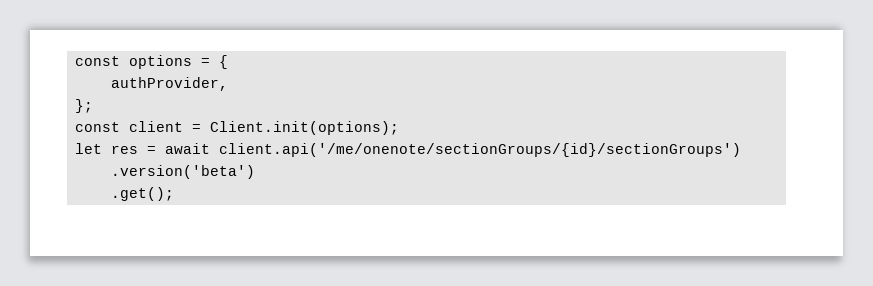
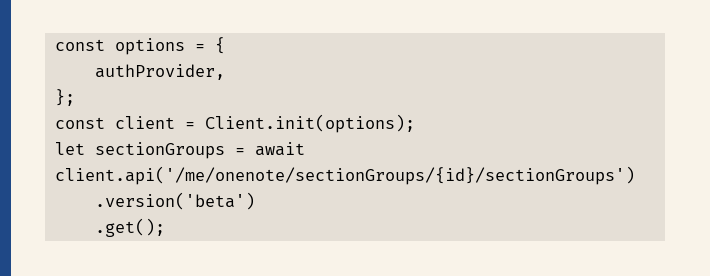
- let res = await client.api('/me/onenote/sectionGroups/{id}/sectionGroups')
+ let sectionGroups = await client.api('/me/onenote/sectionGroups/{id}/sectionGroups')

